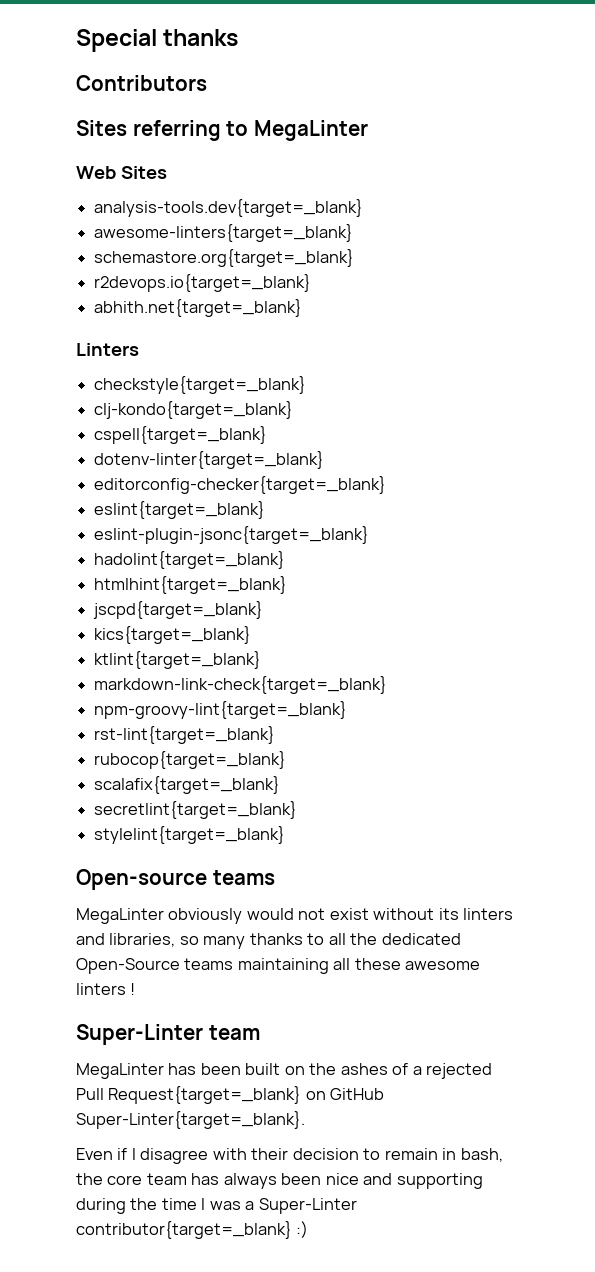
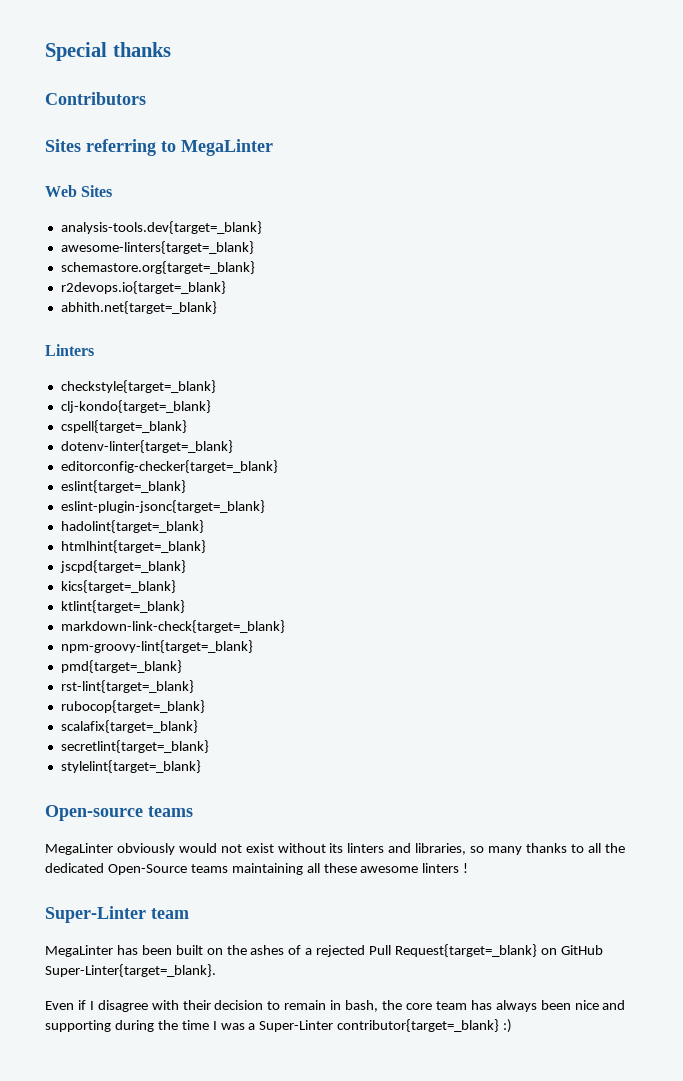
+ pmd{target=_blank}

